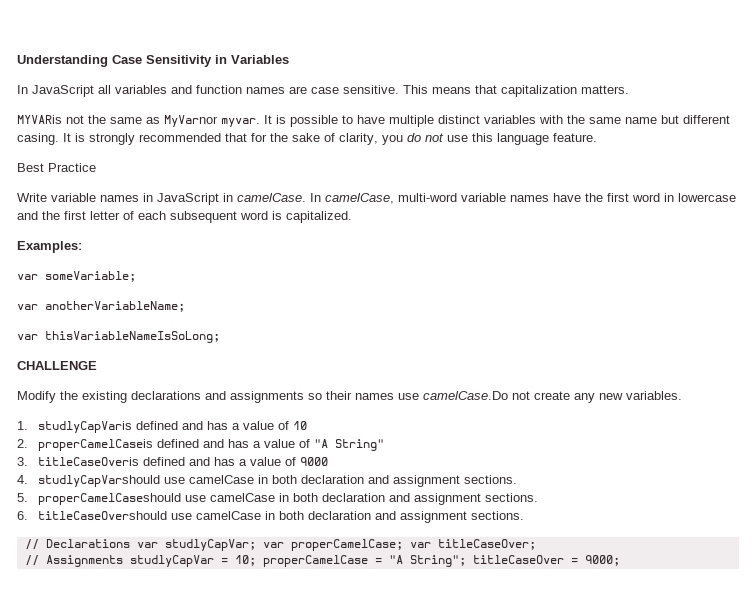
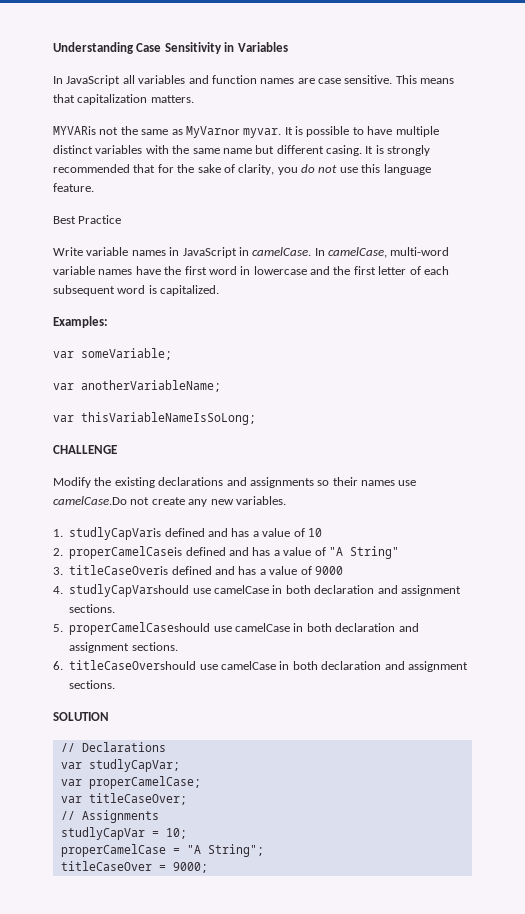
+ SOLUTION
- // Declarations var studlyCapVar; var properCamelCase; var titleCaseOver;
+ // Declarations
+ var studlyCapVar;
+ var properCamelCase;
+ var titleCaseOver;
- // Assignments studlyCapVar = 10; properCamelCase = "A String"; titleCaseOver = 9000;
+ // Assignments
+ studlyCapVar = 10;
+ properCamelCase = "A String";
+ titleCaseOver = 9000;

